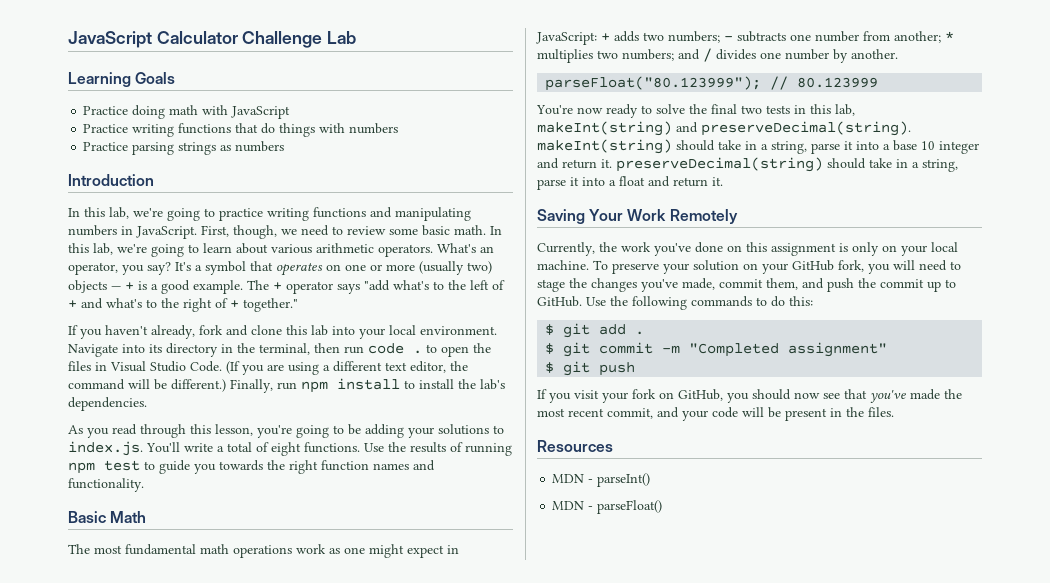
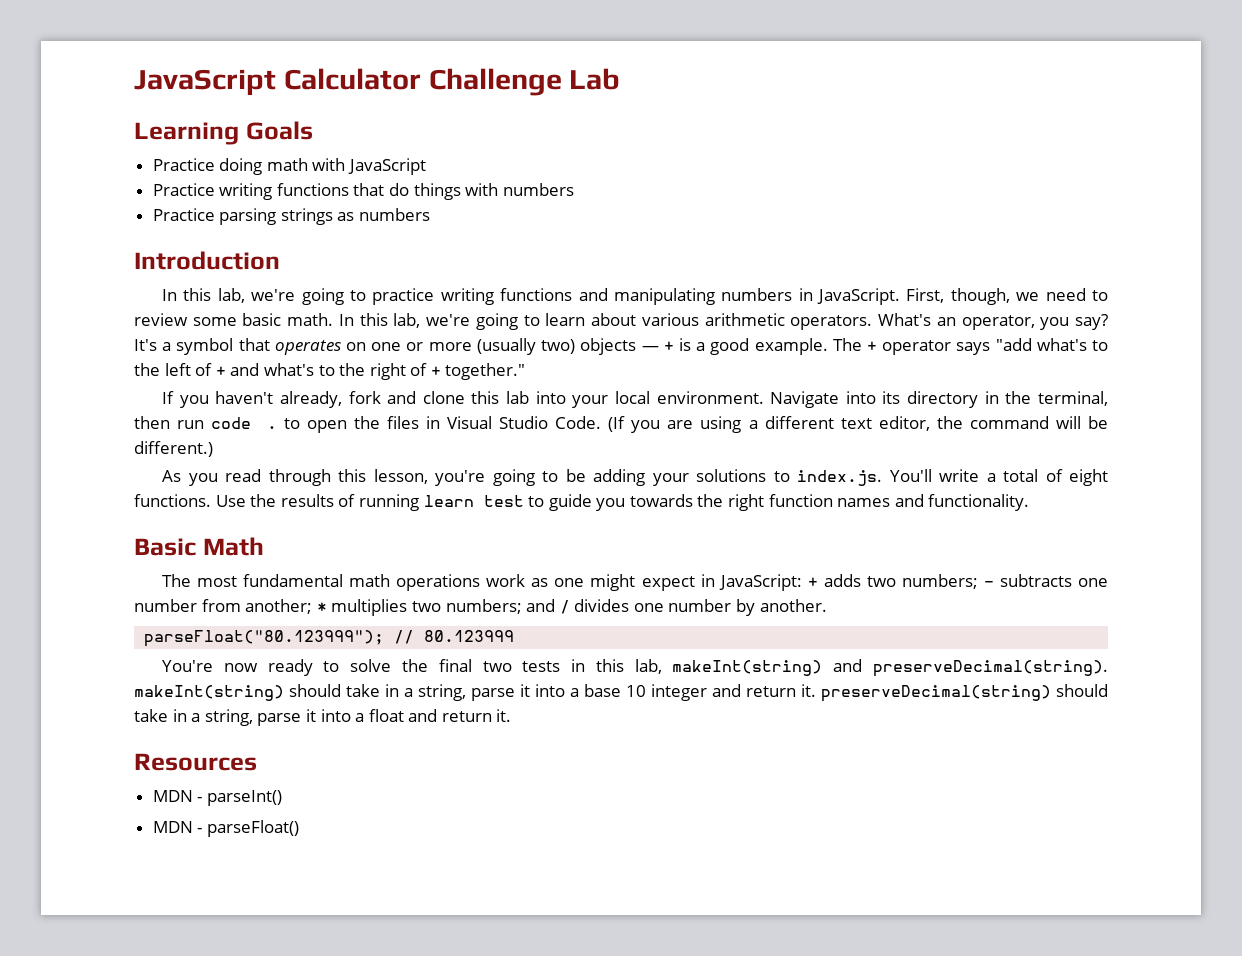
- Finally, run npm install to install the lab's dependencies.
- Use the results of running npm test to guide you towards the right function names and functionality.
+ Use the results of running learn test to guide you towards the right function names and functionality.
- Saving Your Work Remotely
- Currently, the work you've done on this assignment is only on your local machine. To preserve your solution on your GitHub fork, you will need to stage the changes you've made, commit them, and push the commit up to GitHub. Use the following commands to do this:
- $ git add .
- $ git commit -m "Completed assignment"
- $ git push
- If you visit your fork on GitHub, you should now see that you've made the most recent commit, and your code will be present in the files.

